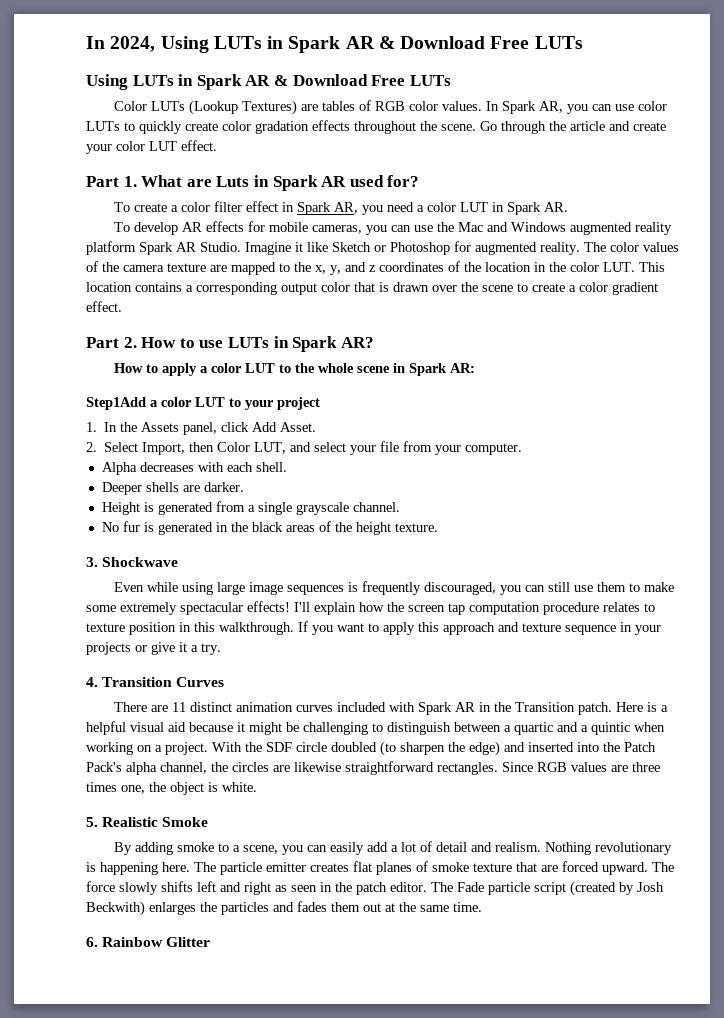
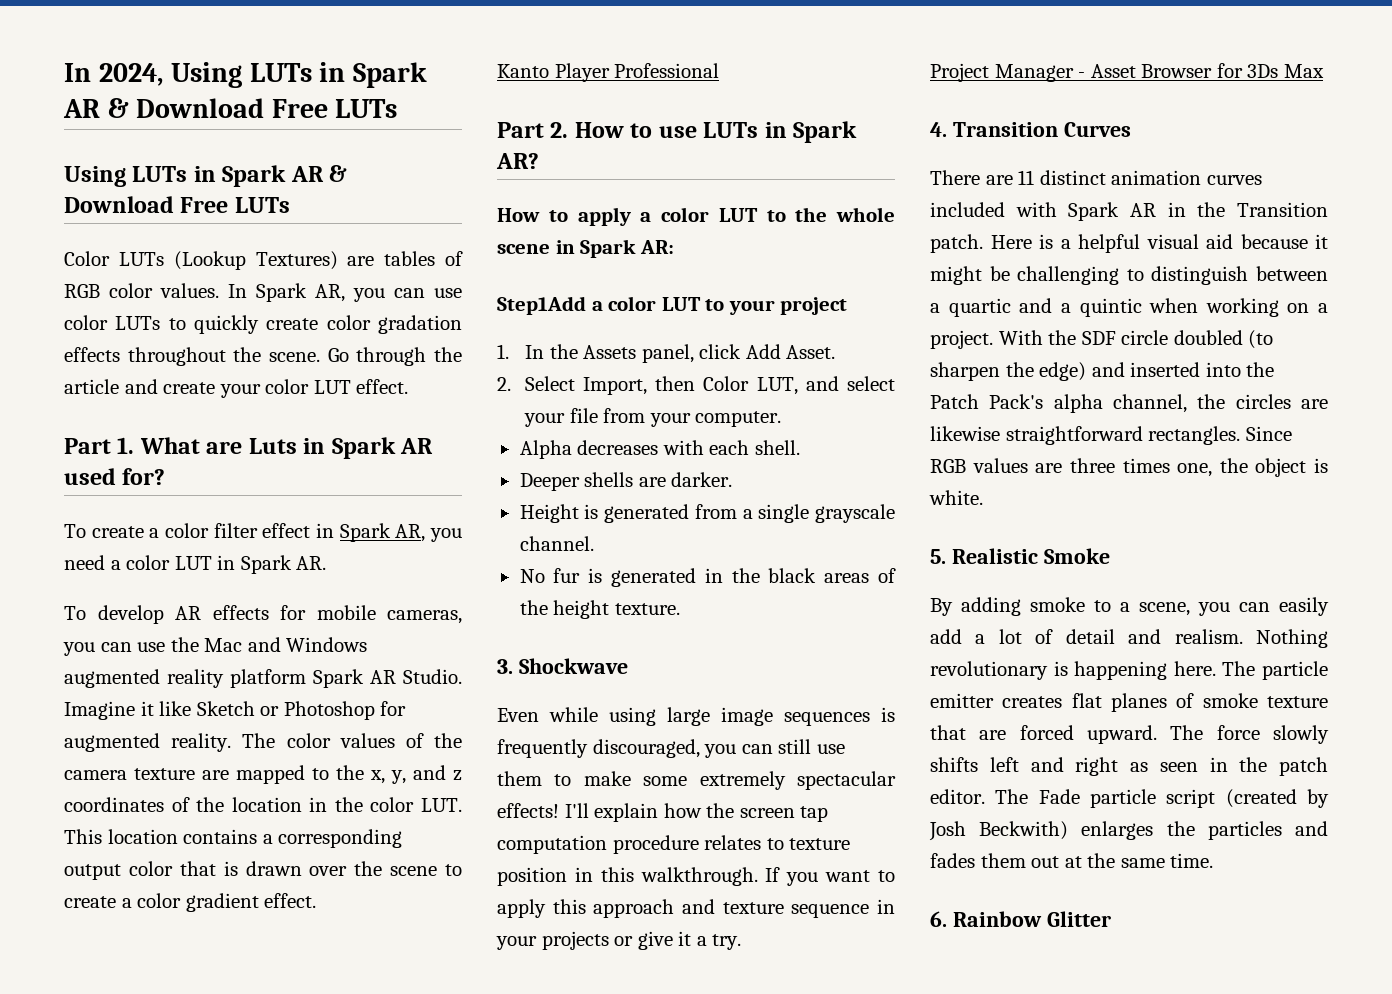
+ Kanto Player Professional
+ Project Manager - Asset Browser for 3Ds Max

